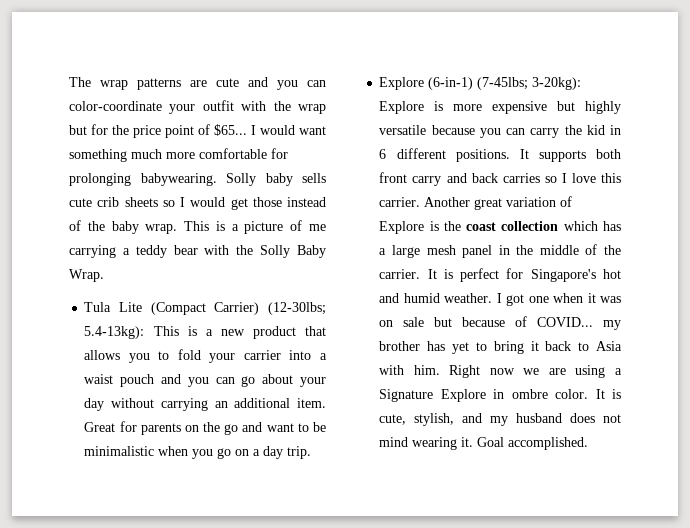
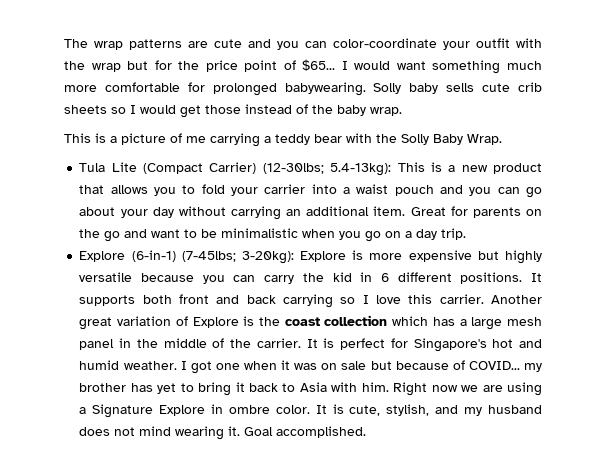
- I would want something much more comfortable for prolonging babywearing.
+ I would want something much more comfortable for prolonged babywearing.
- Solly baby sells cute crib sheets so I would get those instead of the baby wrap. This is a picture of me carrying a teddy bear with the Solly Baby Wrap.
+ Solly baby sells cute crib sheets so I would get those instead of the baby wrap.
+ This is a picture of me carrying a teddy bear with the Solly Baby Wrap.
- It supports both front carry and back carries so I love this carrier.
+ It supports both front and back carrying so I love this carrier.

